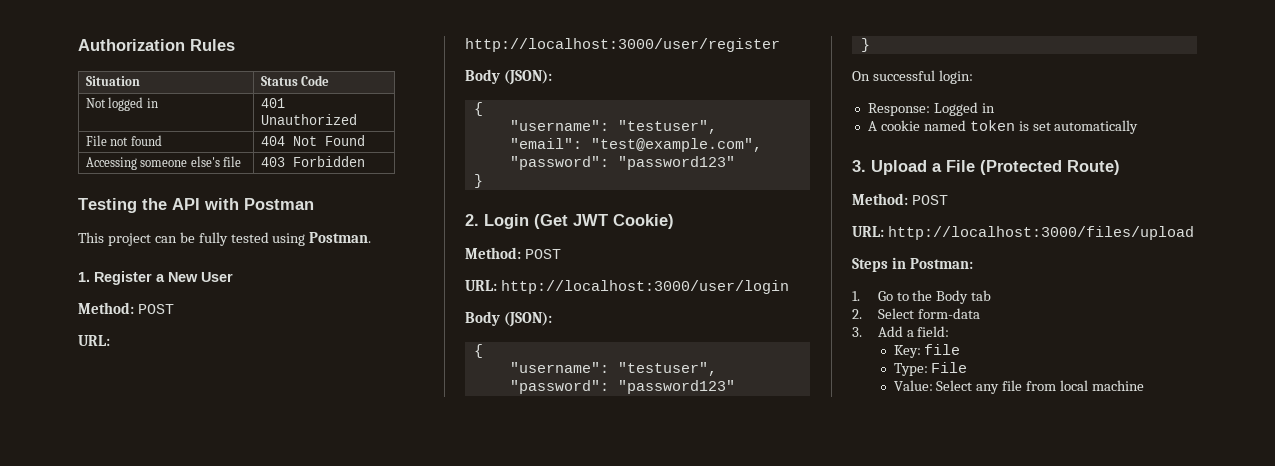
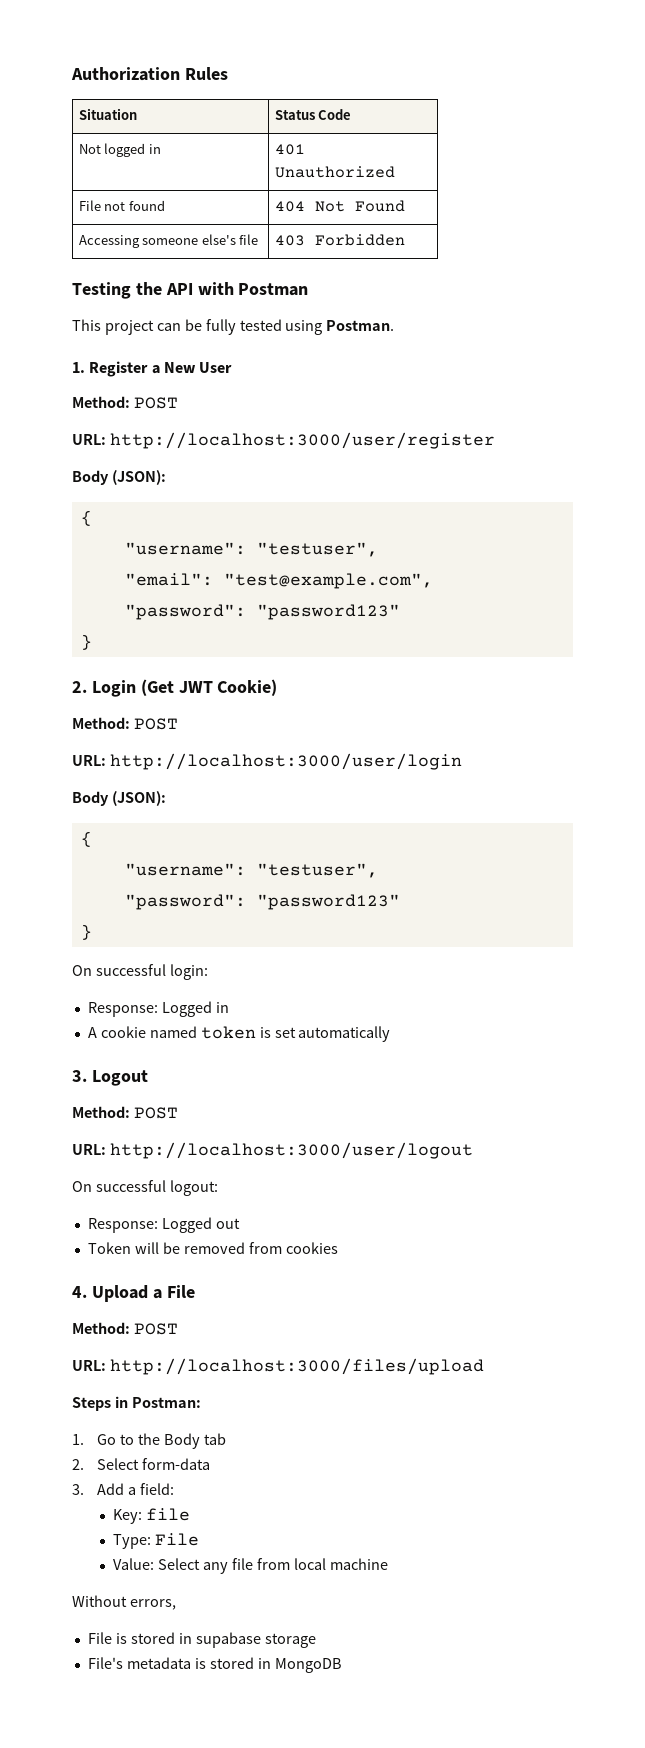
- 3. Upload a File (Protected Route)
+ 3. Logout
+ Method: POST
+ URL: http://localhost:3000/user/logout
+ On successful logout:
+ Response: Logged out
+ Token will be removed from cookies
+ 4. Upload a File
+ Without errors,
+ File is stored in supabase storage
+ File's metadata is stored in MongoDB

